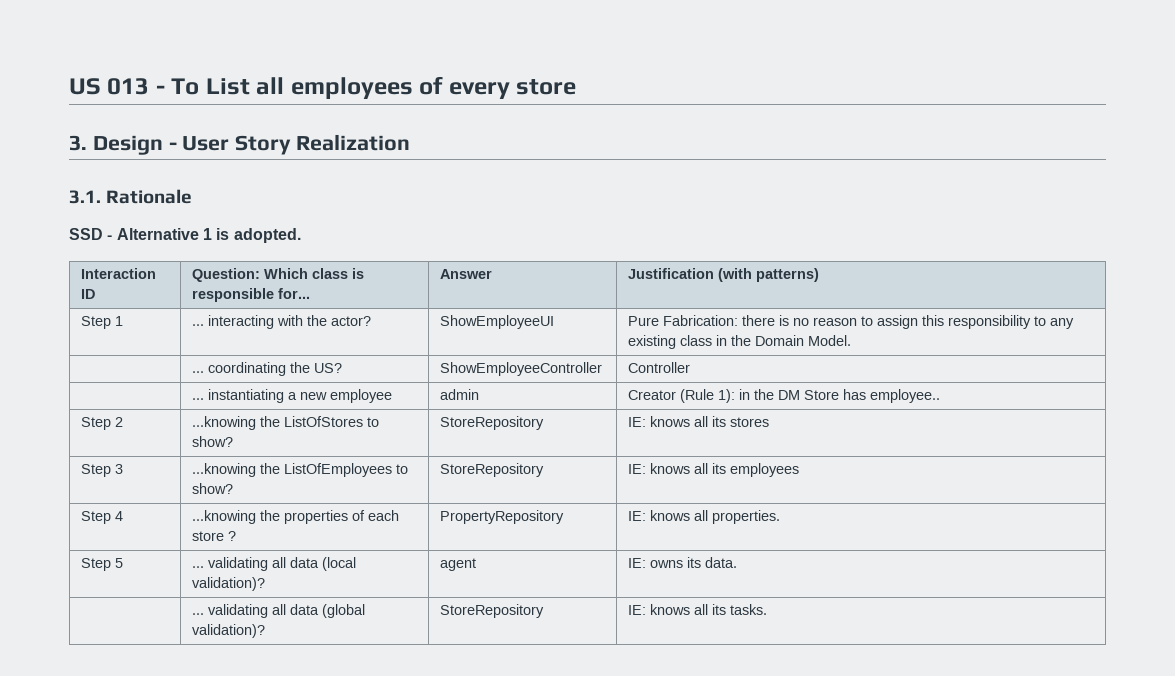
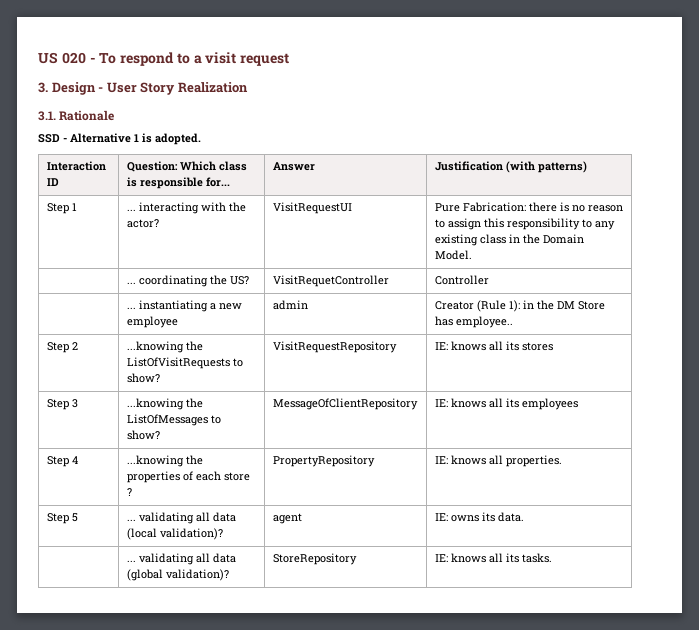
- US 013 - To List all employees of every store
+ US 020 - To respond to a visit request
- Step 1 | ... interacting with the actor? | ShowEmployeeUI | Pure Fabrication: there is no reason to assign this responsibility to any existing class in the Domain Model.
+ Step 1 | ... interacting with the actor? | VisitRequestUI | Pure Fabrication: there is no reason to assign this responsibility to any existing class in the Domain Model.
- | ... coordinating the US? | ShowEmployeeController | Controller
+ | ... coordinating the US? | VisitRequetController | Controller
- Step 2 | ...knowing the ListOfStores to show? | StoreRepository | IE: knows all its stores
+ Step 2 | ...knowing the ListOfVisitRequests to show? | VisitRequestRepository | IE: knows all its stores
- Step 3 | ...knowing the ListOfEmployees to show? | StoreRepository | IE: knows all its employees
+ Step 3 | ...knowing the ListOfMessages to show? | MessageOfClientRepository | IE: knows all its employees

